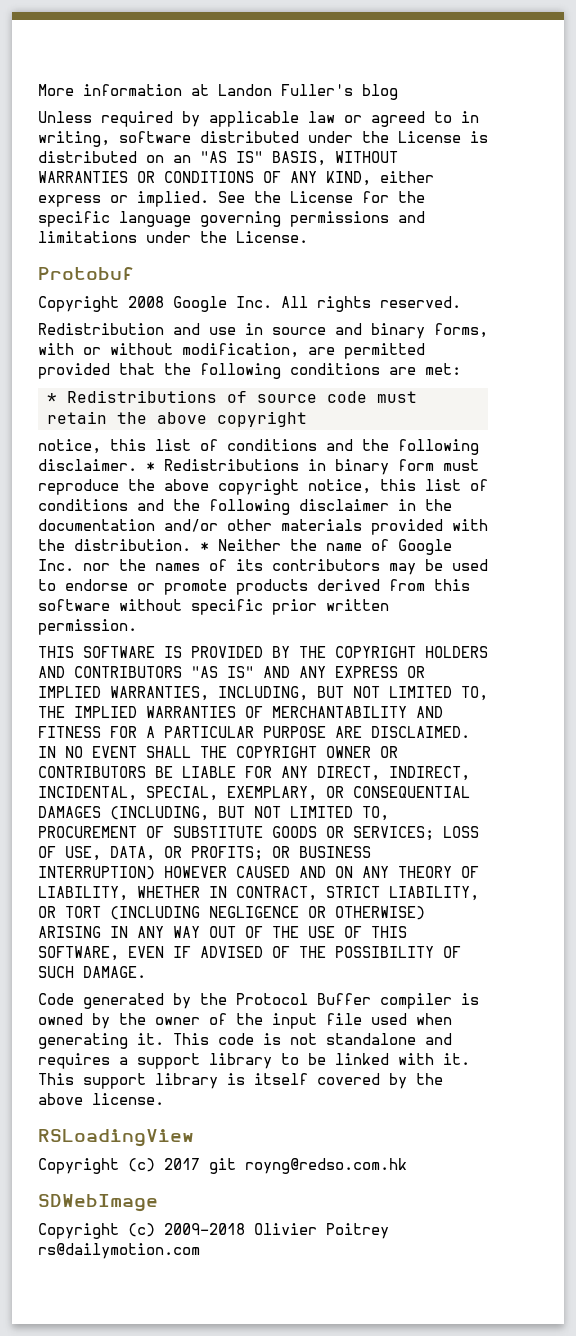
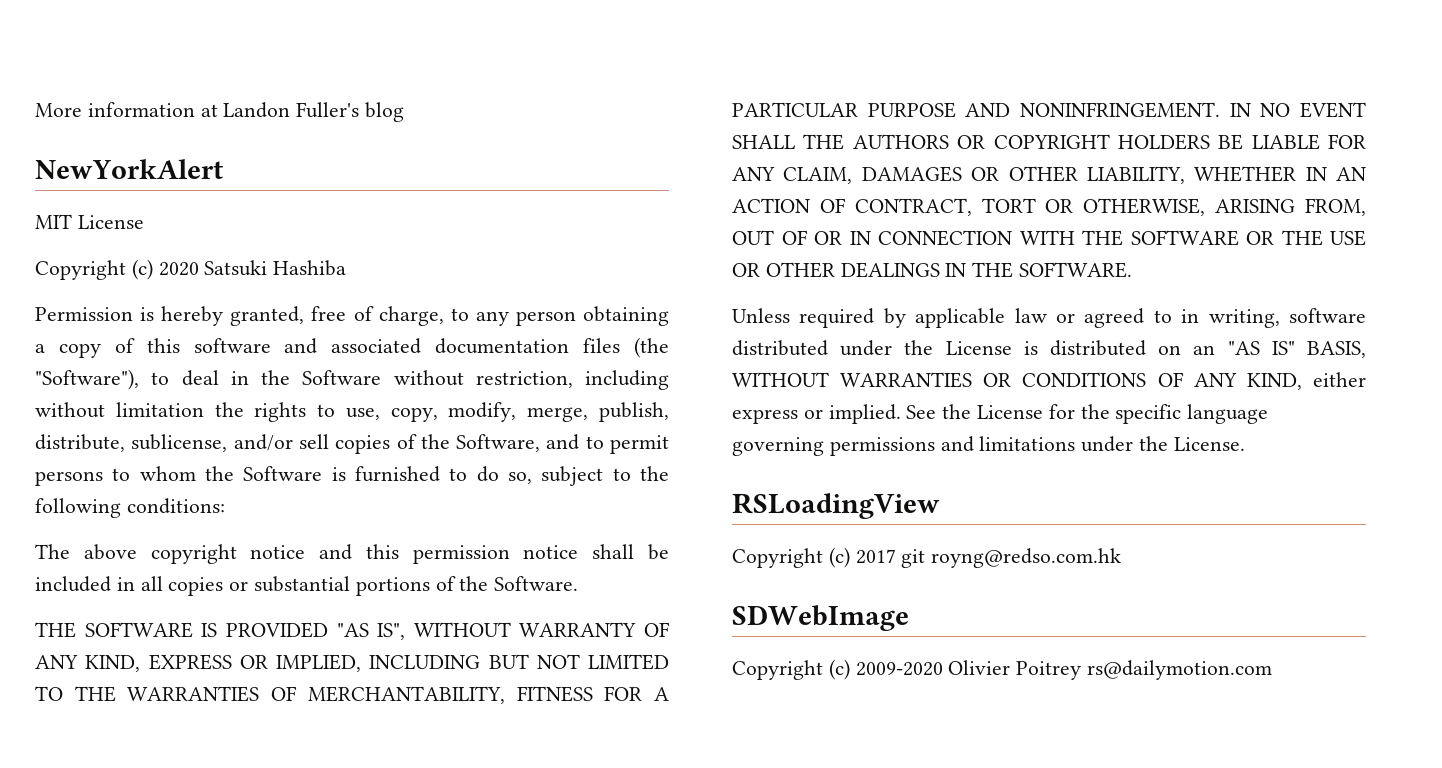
+ NewYorkAlert
+ MIT License
+ Copyright (c) 2020 Satsuki Hashiba
+ Permission is hereby granted, free of charge, to any person obtaining a copy of this software and associated documentation files (the "Software"), to deal in the Software without restriction, including without limitation the rights to use, copy, modify, merge, publish, distribute, sublicense, and/or sell copies of the Software, and to permit persons to whom the Software is furnished to do so, subject to the following conditions:
+ The above copyright notice and this permission notice shall be included in all copies or substantial portions of the Software.
+ THE SOFTWARE IS PROVIDED "AS IS", WITHOUT WARRANTY OF ANY KIND, EXPRESS OR IMPLIED, INCLUDING BUT NOT LIMITED TO THE WARRANTIES OF MERCHANTABILITY, FITNESS FOR A PARTICULAR PURPOSE AND NONINFRINGEMENT. IN NO EVENT SHALL THE AUTHORS OR COPYRIGHT HOLDERS BE LIABLE FOR ANY CLAIM, DAMAGES OR OTHER LIABILITY, WHETHER IN AN ACTION OF CONTRACT, TORT OR OTHERWISE, ARISING FROM, OUT OF OR IN CONNECTION WITH THE SOFTWARE OR THE USE OR OTHER DEALINGS IN THE SOFTWARE.
- Protobuf
- Copyright 2008 Google Inc. All rights reserved.
- Redistribution and use in source and binary forms, with or without modification, are permitted provided that the following conditions are met:
- * Redistributions of source code must retain the above copyright
- notice, this list of conditions and the following disclaimer. * Redistributions in binary form must reproduce the above copyright notice, this list of conditions and the following disclaimer in the documentation and/or other materials provided with the distribution. * Neither the name of Google Inc. nor the names of its contributors may be used to endorse or promote products derived from this software without specific prior written permission.
- THIS SOFTWARE IS PROVIDED BY THE COPYRIGHT HOLDERS AND CONTRIBUTORS "AS IS" AND ANY EXPRESS OR IMPLIED WARRANTIES, INCLUDING, BUT NOT LIMITED TO, THE IMPLIED WARRANTIES OF MERCHANTABILITY AND FITNESS FOR A PARTICULAR PURPOSE ARE DISCLAIMED. IN NO EVENT SHALL THE COPYRIGHT OWNER OR CONTRIBUTORS BE LIABLE FOR ANY DIRECT, INDIRECT, INCIDENTAL, SPECIAL, EXEMPLARY, OR CONSEQUENTIAL DAMAGES (INCLUDING, BUT NOT LIMITED TO, PROCUREMENT OF SUBSTITUTE GOODS OR SERVICES; LOSS OF USE, DATA, OR PROFITS; OR BUSINESS INTERRUPTION) HOWEVER CAUSED AND ON ANY THEORY OF LIABILITY, WHETHER IN CONTRACT, STRICT LIABILITY, OR TORT (INCLUDING NEGLIGENCE OR OTHERWISE) ARISING IN ANY WAY OUT OF THE USE OF THIS SOFTWARE, EVEN IF ADVISED OF THE POSSIBILITY OF SUCH DAMAGE.
- Code generated by the Protocol Buffer compiler is owned by the owner of the input file used when generating it. This code is not standalone and requires a support library to be linked with it. This support library is itself covered by the above license.
- Copyright (c) 2009-2018 Olivier Poitrey rs@dailymotion.com
+ Copyright (c) 2009-2020 Olivier Poitrey rs@dailymotion.com

